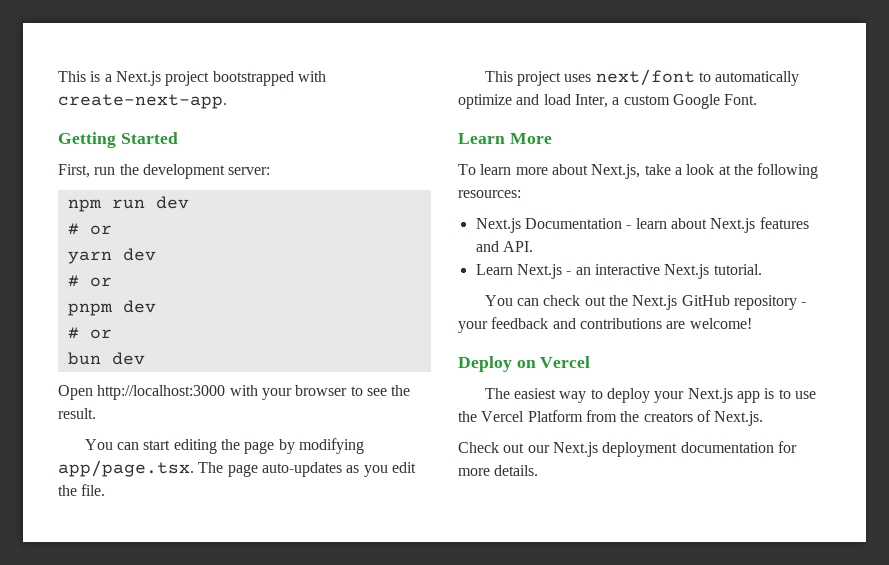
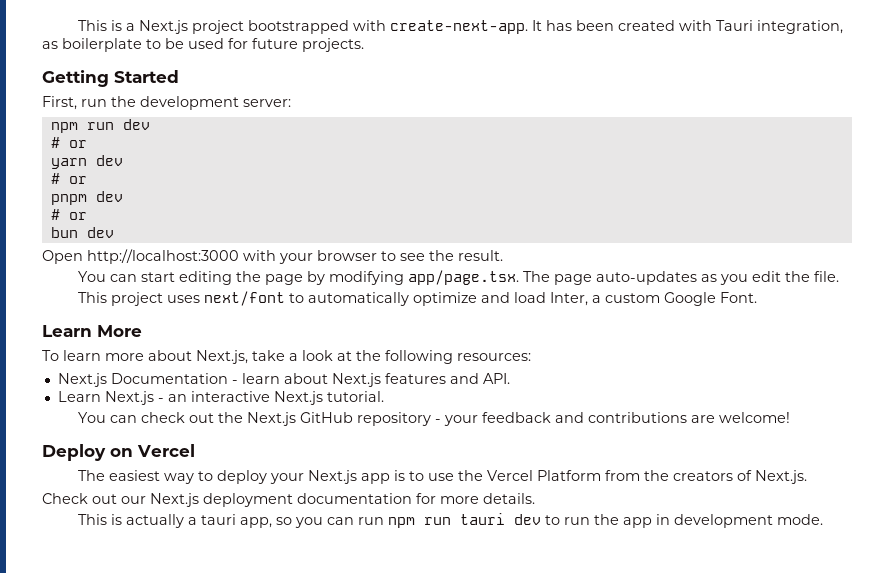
+ It has been created with Tauri integration, as boilerplate to be used for future projects.
+ This is actually a tauri app, so you can run npm run tauri dev to run the app in development mode.

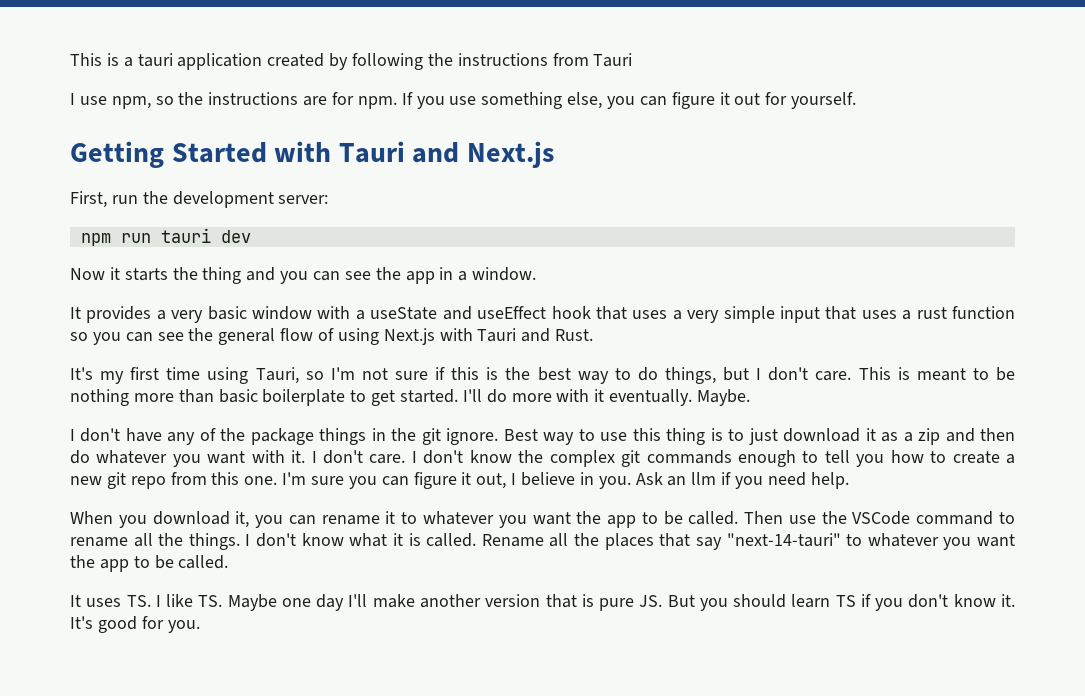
- This is a Next.js project bootstrapped with create-next-app. It has been created with Tauri integration, as boilerplate to be used for future projects.
- Getting Started
+ This is a tauri application created by following the instructions from Tauri
+ I use npm, so the instructions are for npm. If you use something else, you can figure it out for yourself.
+ Getting Started with Tauri and Next.js
- npm run dev
- # or
- yarn dev
- # or
- pnpm dev
- # or
- bun dev
- Open http://localhost:3000 with your browser to see the result.
- You can start editing the page by modifying app/page.tsx. The page auto-updates as you edit the file.
- This project uses next/font to automatically optimize and load Inter, a custom Google Font.
- Learn More
- To learn more about Next.js, take a look at the following resources:
- Next.js Documentation - learn about Next.js features and API.
- Learn Next.js - an interactive Next.js tutorial.
- You can check out the Next.js GitHub repository - your feedback and contributions are welcome!
- Deploy on Vercel
- The easiest way to deploy your Next.js app is to use the Vercel Platform from the creators of Next.js.
- Check out our Next.js deployment documentation for more details.
- This is actually a tauri app, so you can run npm run tauri dev to run the app in development mode.
+ npm run tauri dev
+ Now it starts the thing and you can see the app in a window.
+ It provides a very basic window with a useState and useEffect hook that uses a very simple input that uses a rust function so you can see the general flow of using Next.js with Tauri and Rust.
+ It's my first time using Tauri, so I'm not sure if this is the best way to do things, but I don't care. This is meant to be nothing more than basic boilerplate to get started. I'll do more with it eventually. Maybe.
+ I don't have any of the package things in the git ignore. Best way to use this thing is to just download it as a zip and then do whatever you want with it. I don't care. I don't know the complex git commands enough to tell you how to create a new git repo from this one. I'm sure you can figure it out, I believe in you. Ask an llm if you need help.
+ When you download it, you can rename it to whatever you want the app to be called. Then use the VSCode command to rename all the things. I don't know what it is called. Rename all the places that say "next-14-tauri" to whatever you want the app to be called.
+ It uses TS. I like TS. Maybe one day I'll make another version that is pure JS. But you should learn TS if you don't know it. It's good for you.

